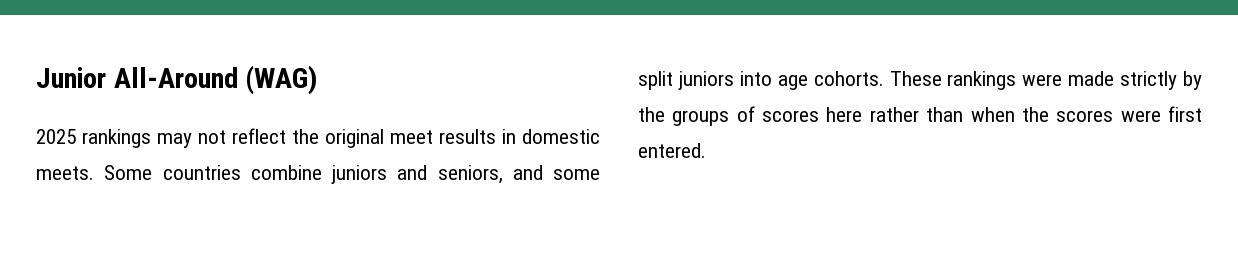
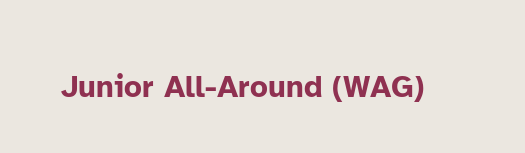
- 2025 rankings may not reflect the original meet results in domestic meets. Some countries combine juniors and seniors, and some split juniors into age cohorts. These rankings were made strictly by the groups of scores here rather than when the scores were first entered.

